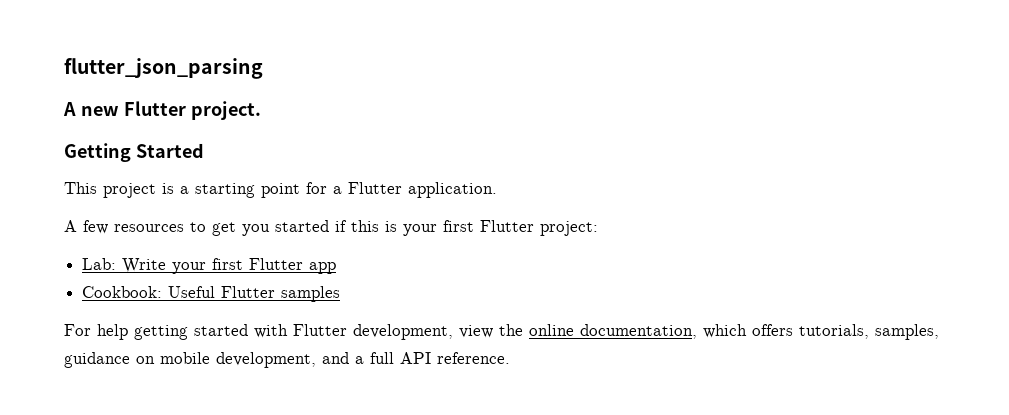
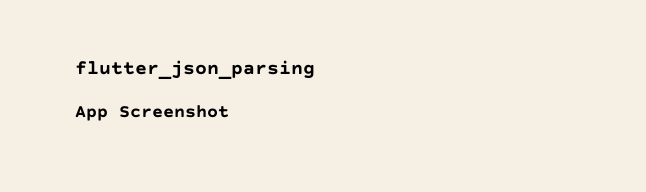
- A new Flutter project.
- Getting Started
- This project is a starting point for a Flutter application.
- A few resources to get you started if this is your first Flutter project:
- Lab: Write your first Flutter app
- Cookbook: Useful Flutter samples
- For help getting started with Flutter development, view the online documentation, which offers tutorials, samples, guidance on mobile development, and a full API reference.
+ App Screenshot

